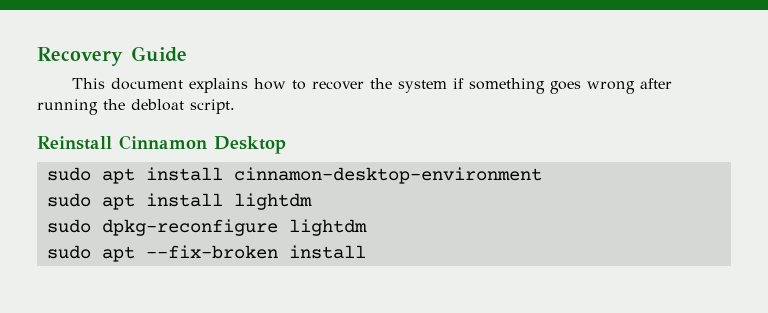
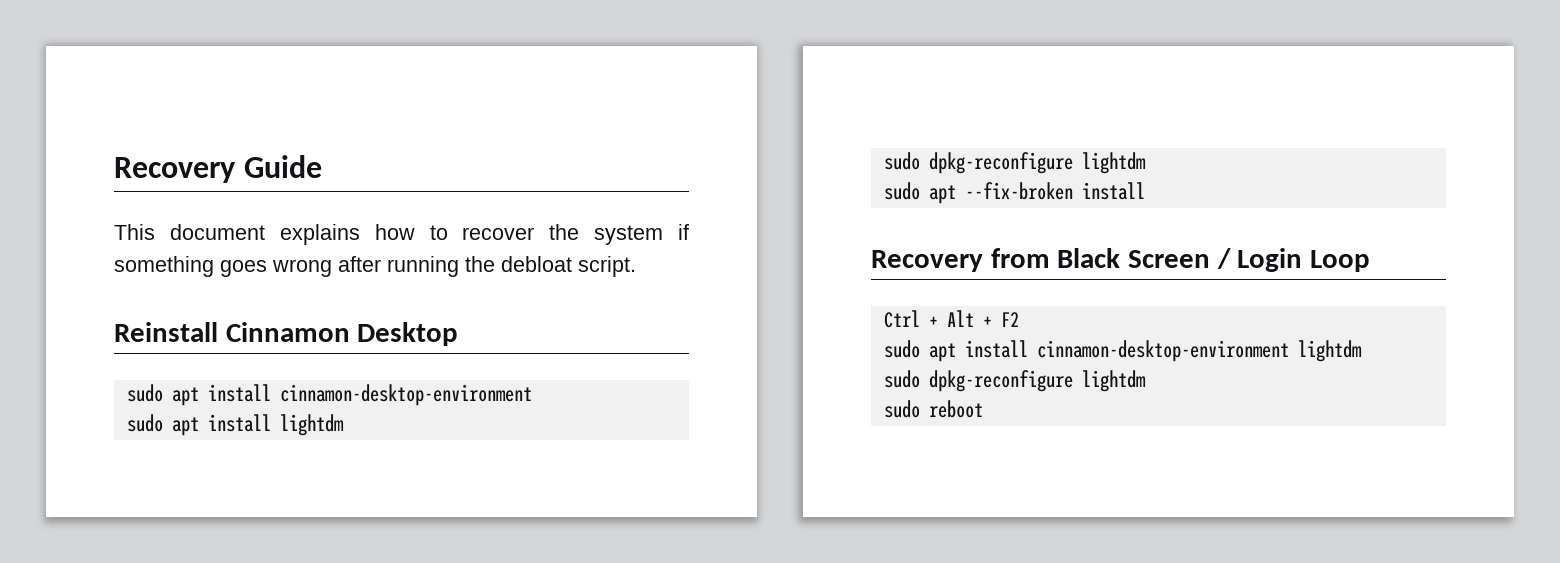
+ Recovery from Black Screen / Login Loop
+ Ctrl + Alt + F2
+ sudo apt install cinnamon-desktop-environment lightdm
+ sudo dpkg-reconfigure lightdm
+ sudo reboot

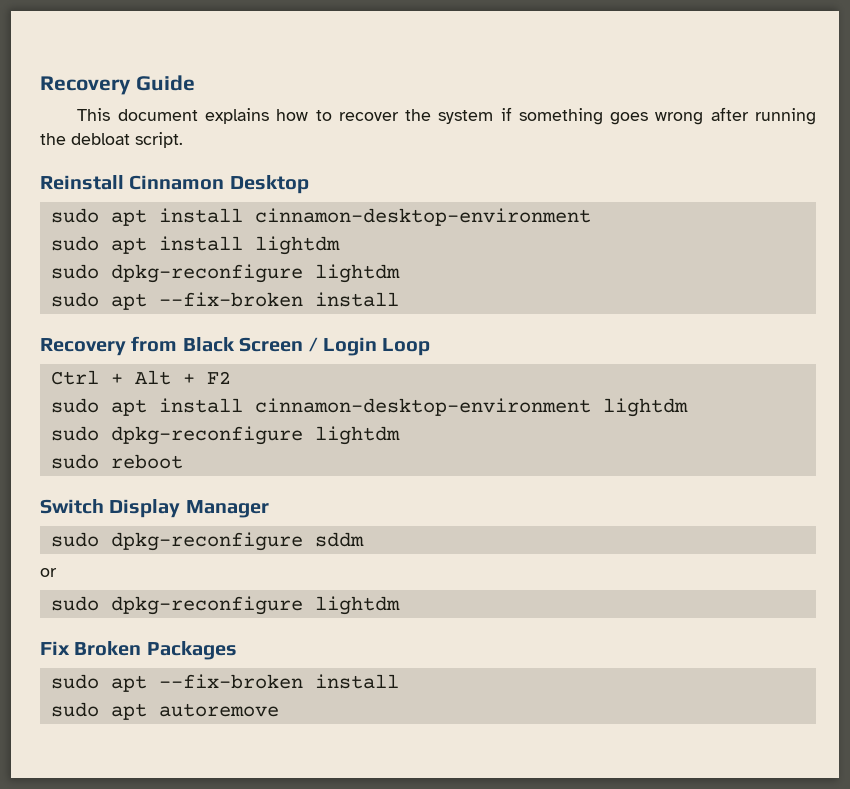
+ Switch Display Manager
+ sudo dpkg-reconfigure sddm
+ or
+ sudo dpkg-reconfigure lightdm
+ Fix Broken Packages
+ sudo apt --fix-broken install
+ sudo apt autoremove

